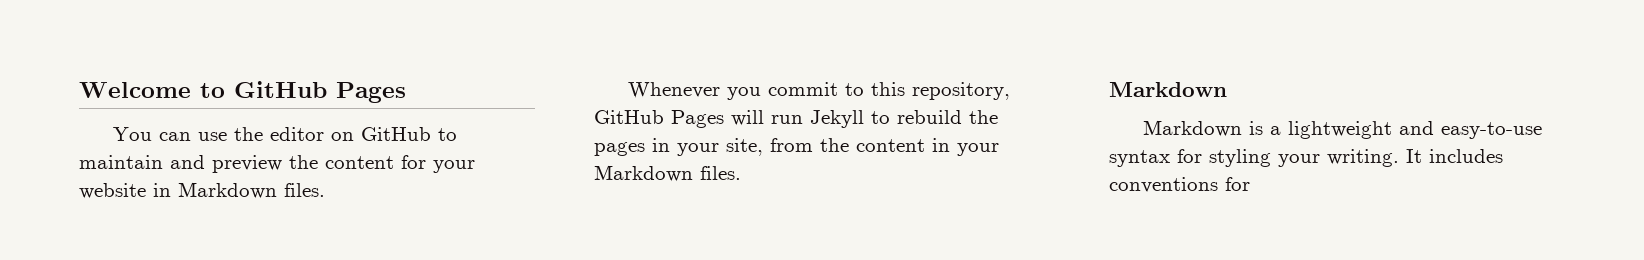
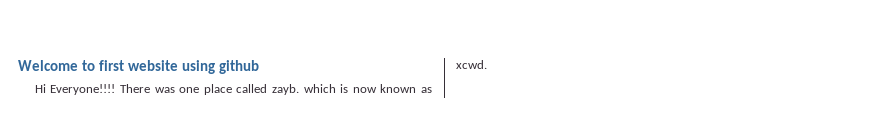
- Welcome to GitHub Pages
- You can use the editor on GitHub to maintain and preview the content for your website in Markdown files.
- Whenever you commit to this repository, GitHub Pages will run Jekyll to rebuild the pages in your site, from the content in your Markdown files.
- Markdown
- Markdown is a lightweight and easy-to-use syntax for styling your writing. It includes conventions for
+ Welcome to first website using github
+ Hi Everyone!!!! There was one place called zayb. which is now known as xcwd.

